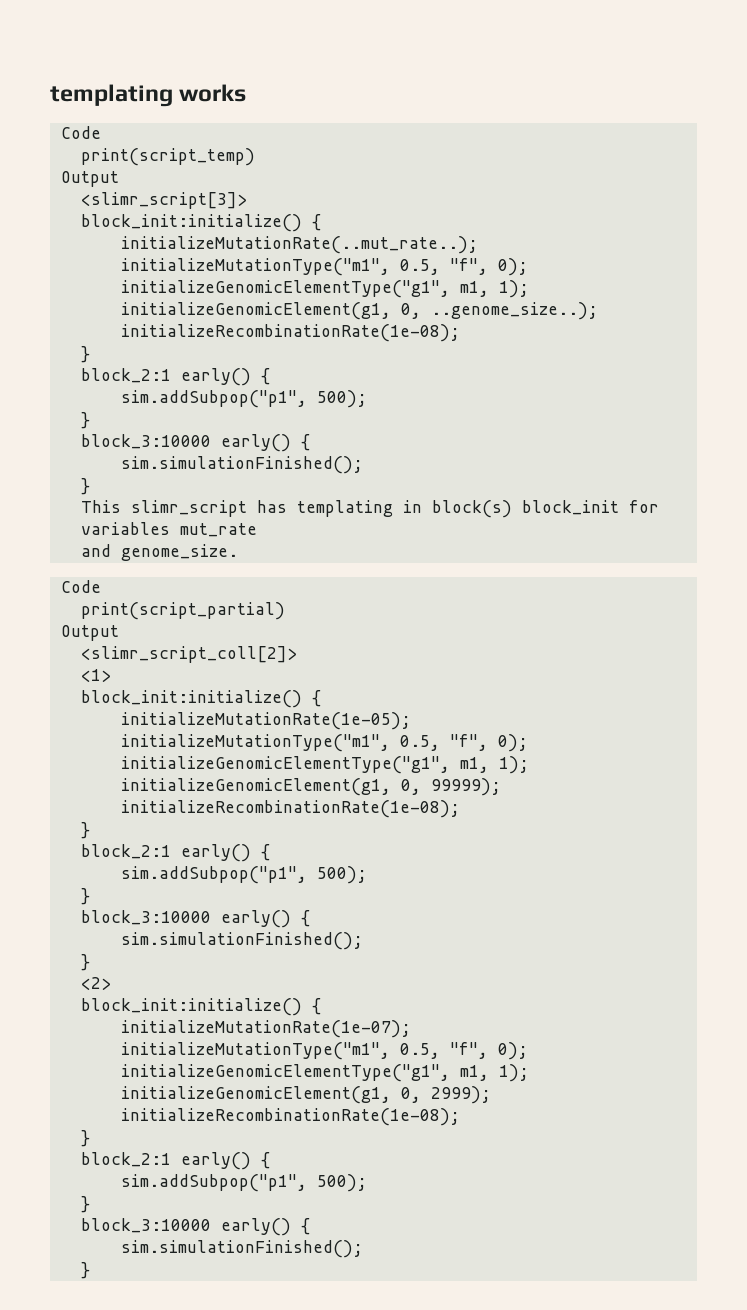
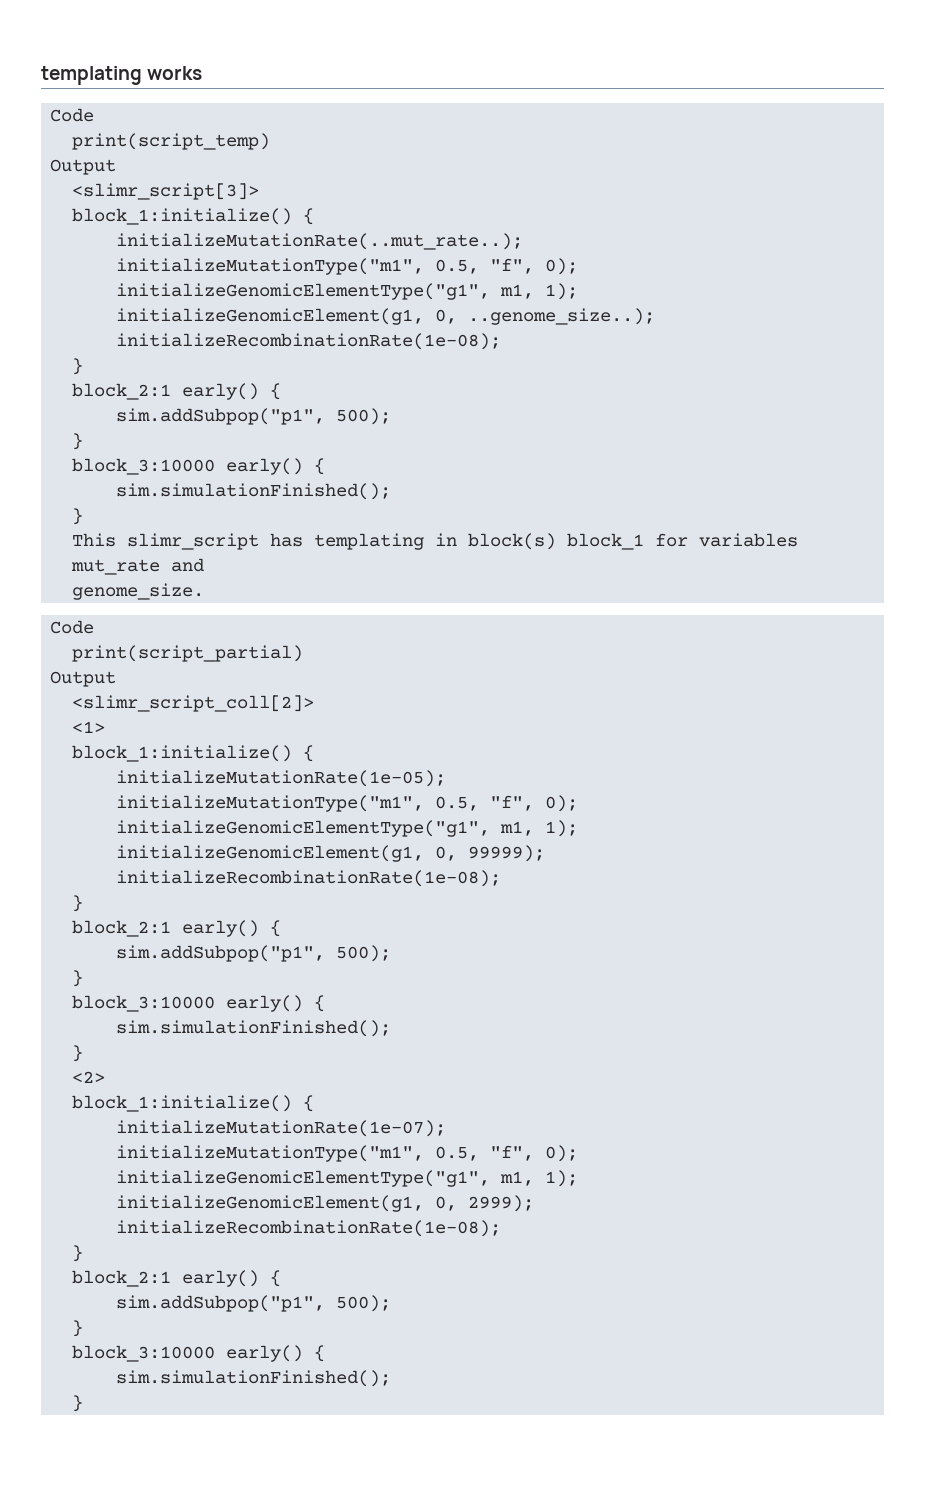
  <slimr_script[3]>
- block_init:initialize() {
+ block_1:initialize() {
- This slimr_script has templating in block(s) block_init for variables mut_rate
- and genome_size.
+ This slimr_script has templating in block(s) block_1 for variables mut_rate and
+ genome_size.
  <1>
- block_init:initialize() {
+ block_1:initialize() {
  <2>
- block_init:initialize() {
+ block_1:initialize() {

